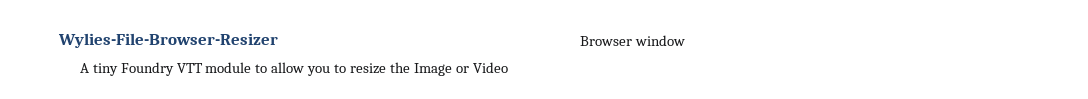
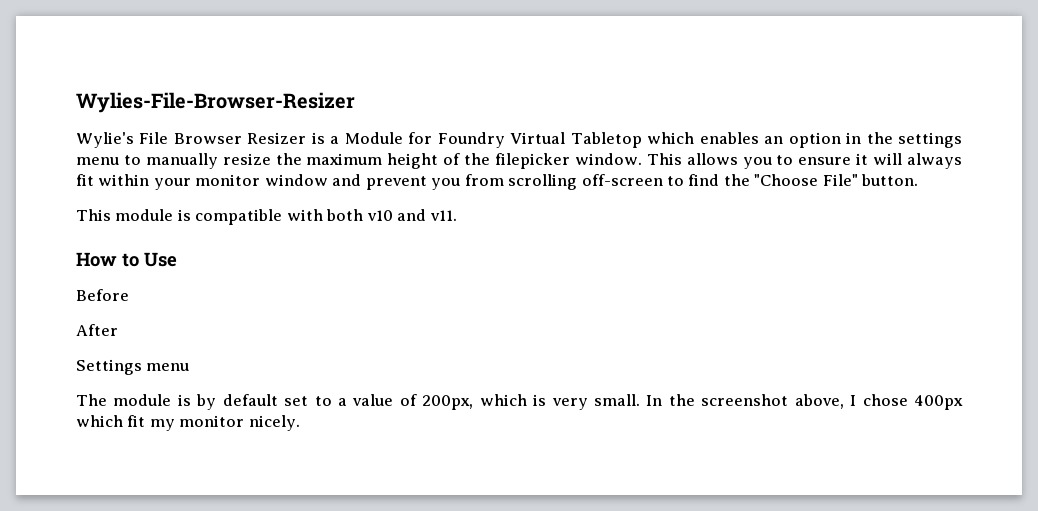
- A tiny Foundry VTT module to allow you to resize the Image or Video Browser window
+ Wylie's File Browser Resizer is a Module for Foundry Virtual Tabletop which enables an option in the settings menu to manually resize the maximum height of the filepicker window. This allows you to ensure it will always fit within your monitor window and prevent you from scrolling off-screen to find the "Choose File" button.
+ This module is compatible with both v10 and v11.
+ How to Use
+ Before
+ After
+ Settings menu
+ The module is by default set to a value of 200px, which is very small. In the screenshot above, I chose 400px which fit my monitor nicely.

